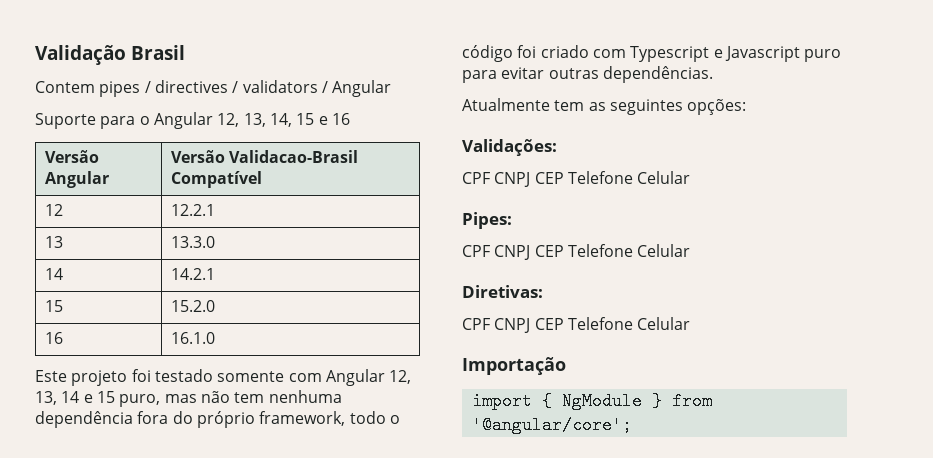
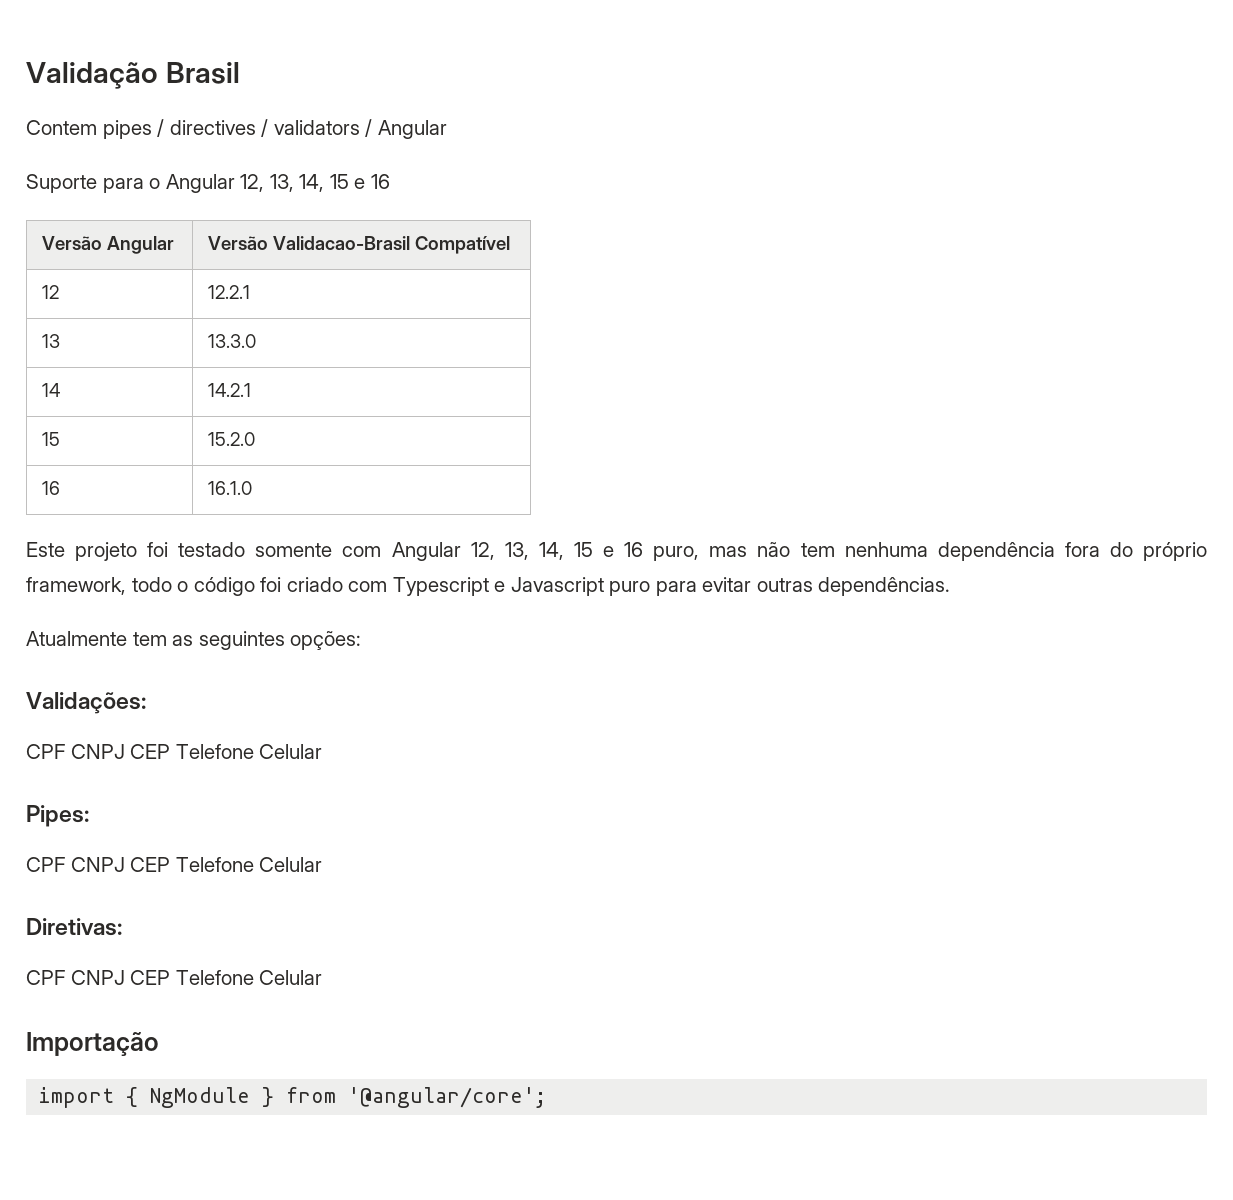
- Este projeto foi testado somente com Angular 12, 13, 14 e 15 puro, mas não tem nenhuma dependência fora do próprio framework, todo o código foi criado com Typescript e Javascript puro para evitar outras dependências.
+ Este projeto foi testado somente com Angular 12, 13, 14, 15 e 16 puro, mas não tem nenhuma dependência fora do próprio framework, todo o código foi criado com Typescript e Javascript puro para evitar outras dependências.

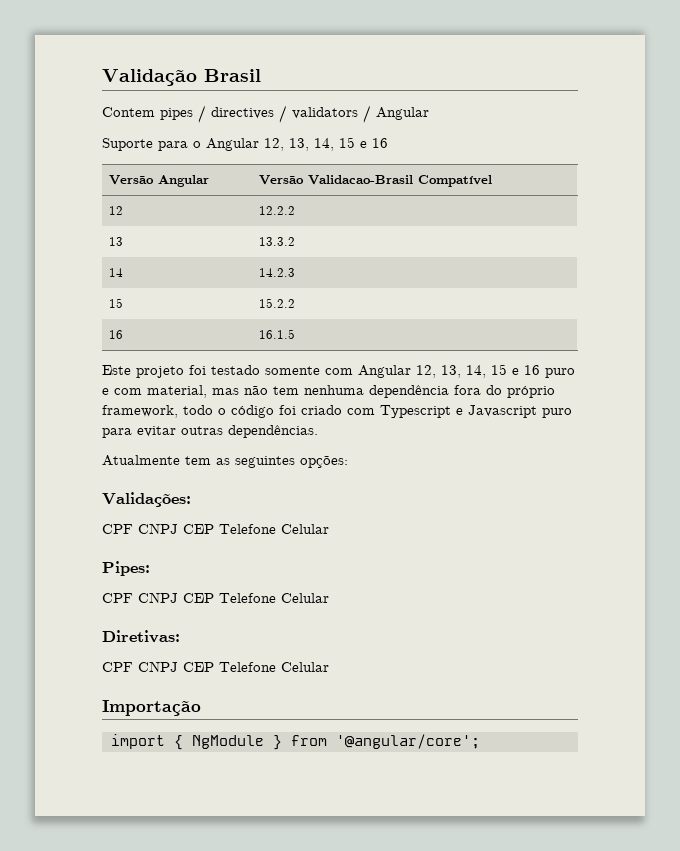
- 12 | 12.2.1
+ 12 | 12.2.2
- 13 | 13.3.0
+ 13 | 13.3.2
- 14 | 14.2.1
+ 14 | 14.2.3
- 15 | 15.2.0
+ 15 | 15.2.2
- 16 | 16.1.0
+ 16 | 16.1.5
- Este projeto foi testado somente com Angular 12, 13, 14, 15 e 16 puro, mas não tem nenhuma dependência fora do próprio framework, todo o código foi criado com Typescript e Javascript puro para evitar outras dependências.
+ Este projeto foi testado somente com Angular 12, 13, 14, 15 e 16 puro e com material, mas não tem nenhuma dependência fora do próprio framework, todo o código foi criado com Typescript e Javascript puro para evitar outras dependências.

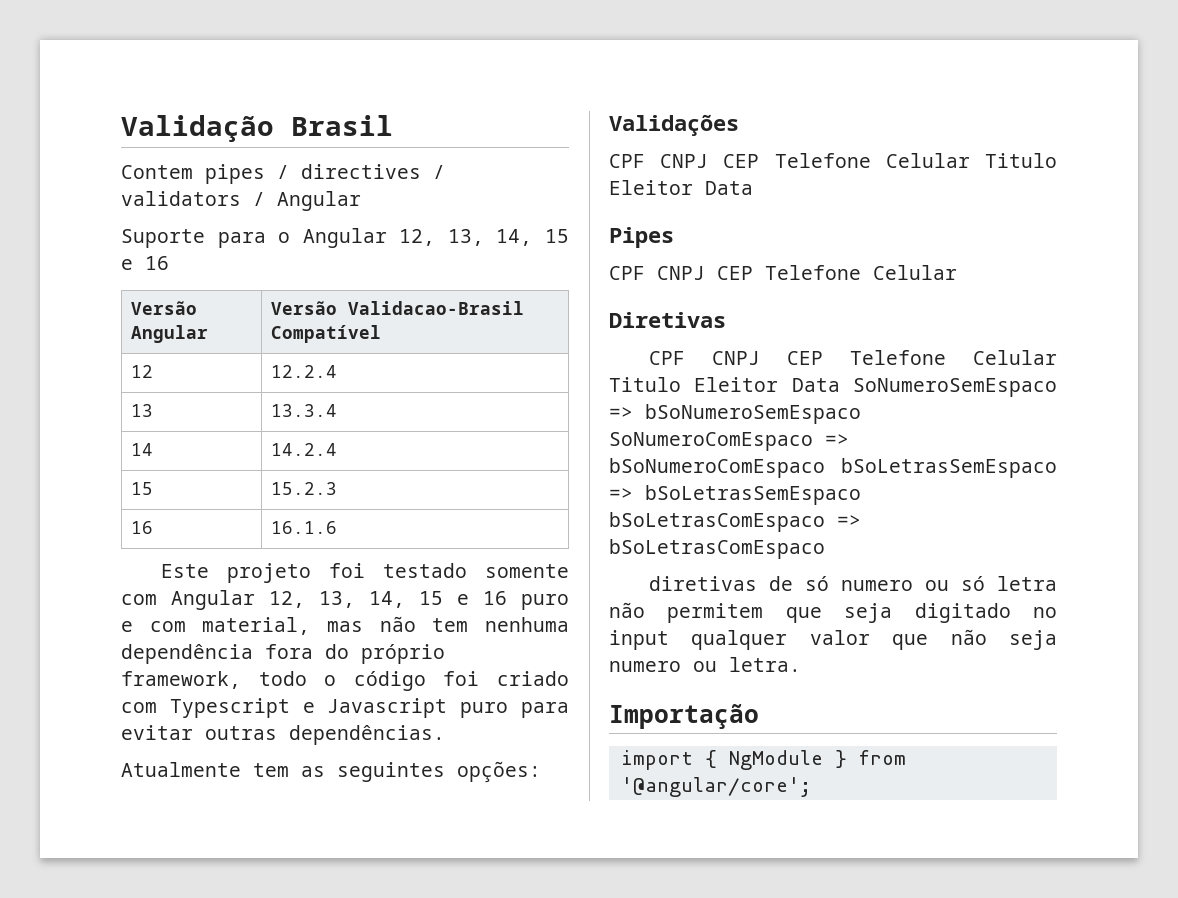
- 12 | 12.2.2
+ 12 | 12.2.4
- 13 | 13.3.2
+ 13 | 13.3.4
- 14 | 14.2.3
+ 14 | 14.2.4
- 15 | 15.2.2
+ 15 | 15.2.3
- 16 | 16.1.5
+ 16 | 16.1.6
- Validações:
+ Validações
+ CPF CNPJ CEP Telefone Celular Titulo Eleitor Data
+ Pipes
  CPF CNPJ CEP Telefone Celular
- Pipes:
- CPF CNPJ CEP Telefone Celular
- Diretivas:
- CPF CNPJ CEP Telefone Celular
+ Diretivas
+ CPF CNPJ CEP Telefone Celular Titulo Eleitor Data SoNumeroSemEspaco => bSoNumeroSemEspaco SoNumeroComEspaco => bSoNumeroComEspaco bSoLetrasSemEspaco => bSoLetrasSemEspaco bSoLetrasComEspaco => bSoLetrasComEspaco
+ diretivas de só numero ou só letra não permitem que seja digitado no input qualquer valor que não seja numero ou letra.

